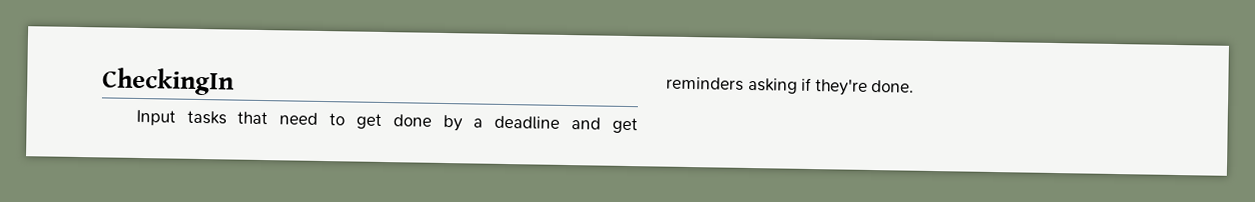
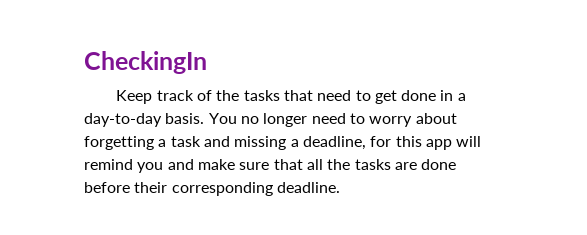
- Input tasks that need to get done by a deadline and get reminders asking if they're done.
+ Keep track of the tasks that need to get done in a day-to-day basis. You no longer need to worry about forgetting a task and missing a deadline, for this app will remind you and make sure that all the tasks are done before their corresponding deadline.

